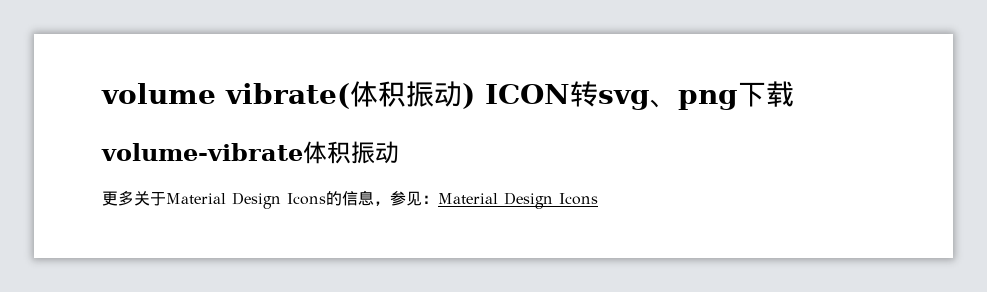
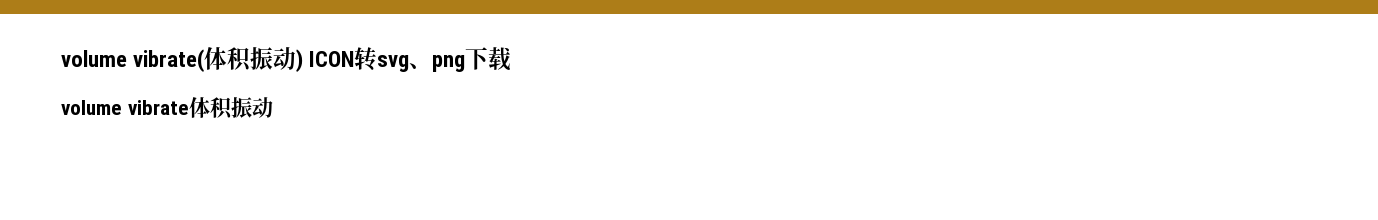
- volume-vibrate体积振动
- 更多关于Material Design Icons的信息，参见：Material Design Icons
+ volume vibrate体积振动

